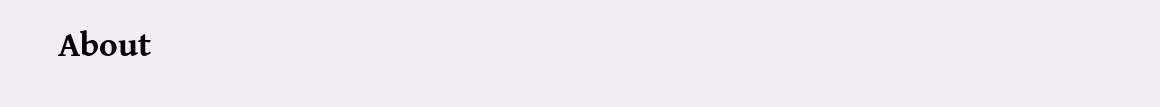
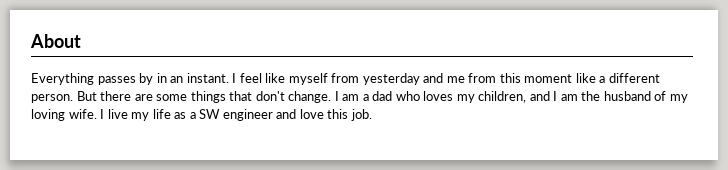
+ Everything passes by in an instant. I feel like myself from yesterday and me from this moment like a different person. But there are some things that don't change. I am a dad who loves my children, and I am the husband of my loving wife. I live my life as a SW engineer and love this job.

